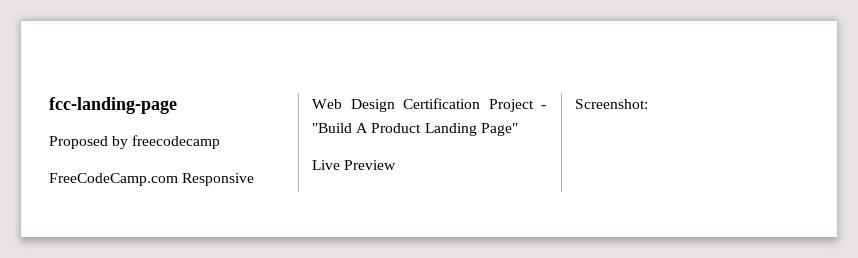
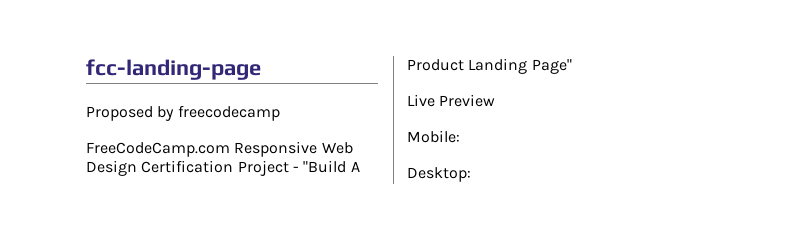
- Screenshot:
+ Mobile:
+ Desktop:

